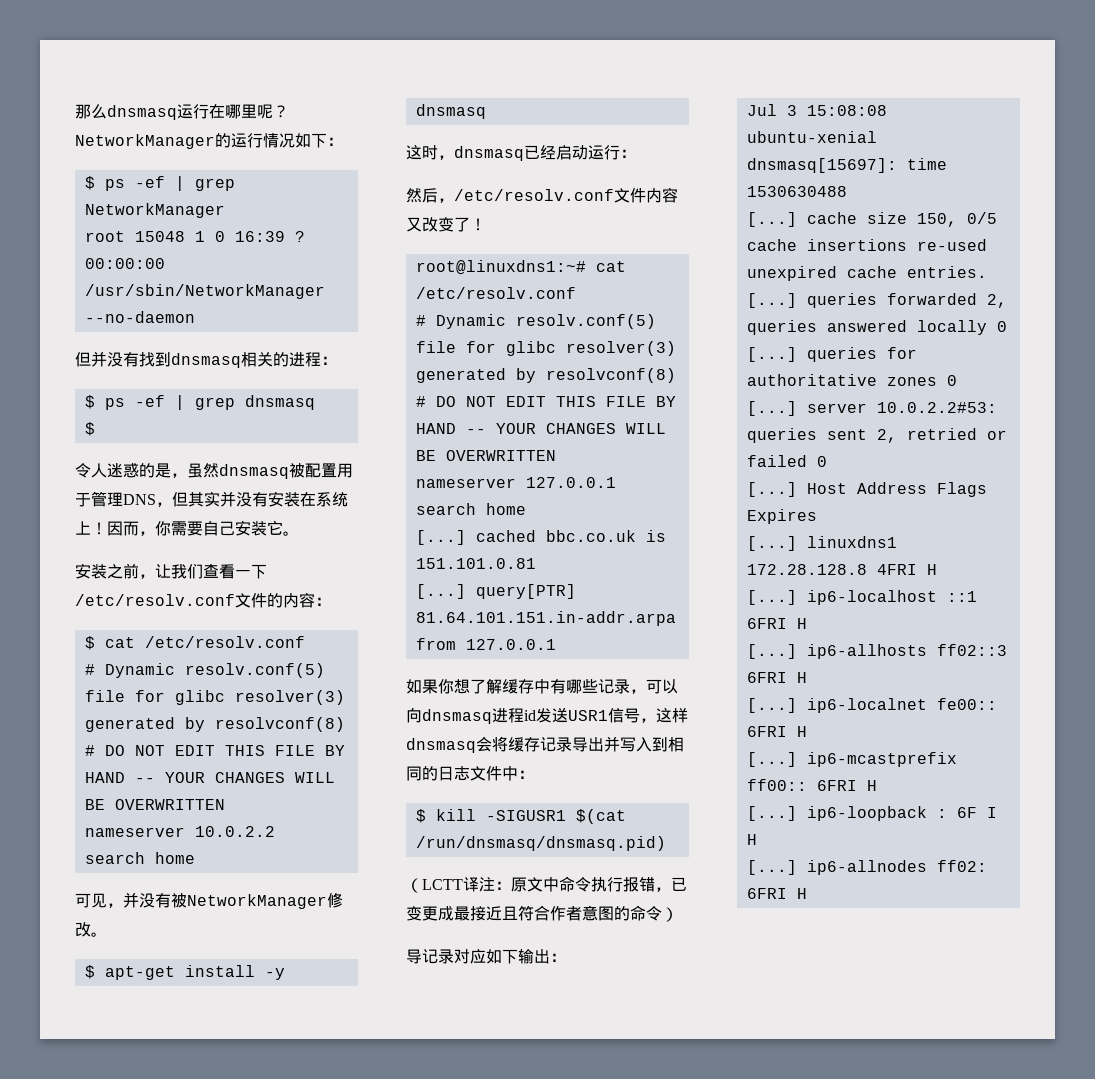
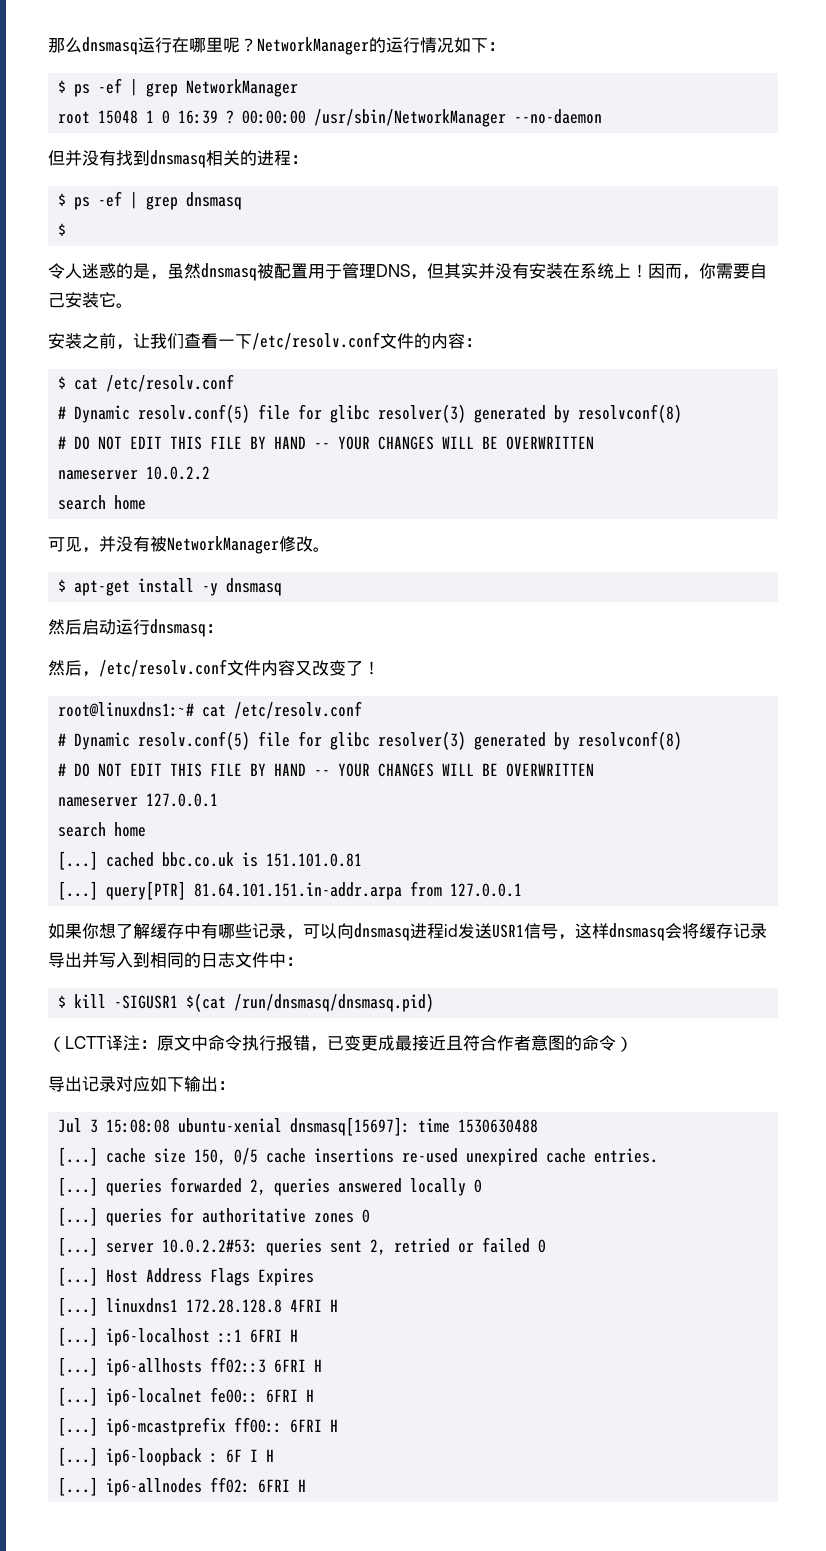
- 这时，dnsmasq已经启动运行：
+ 然后启动运行dnsmasq：
- 导记录对应如下输出：
+ 导出记录对应如下输出：

